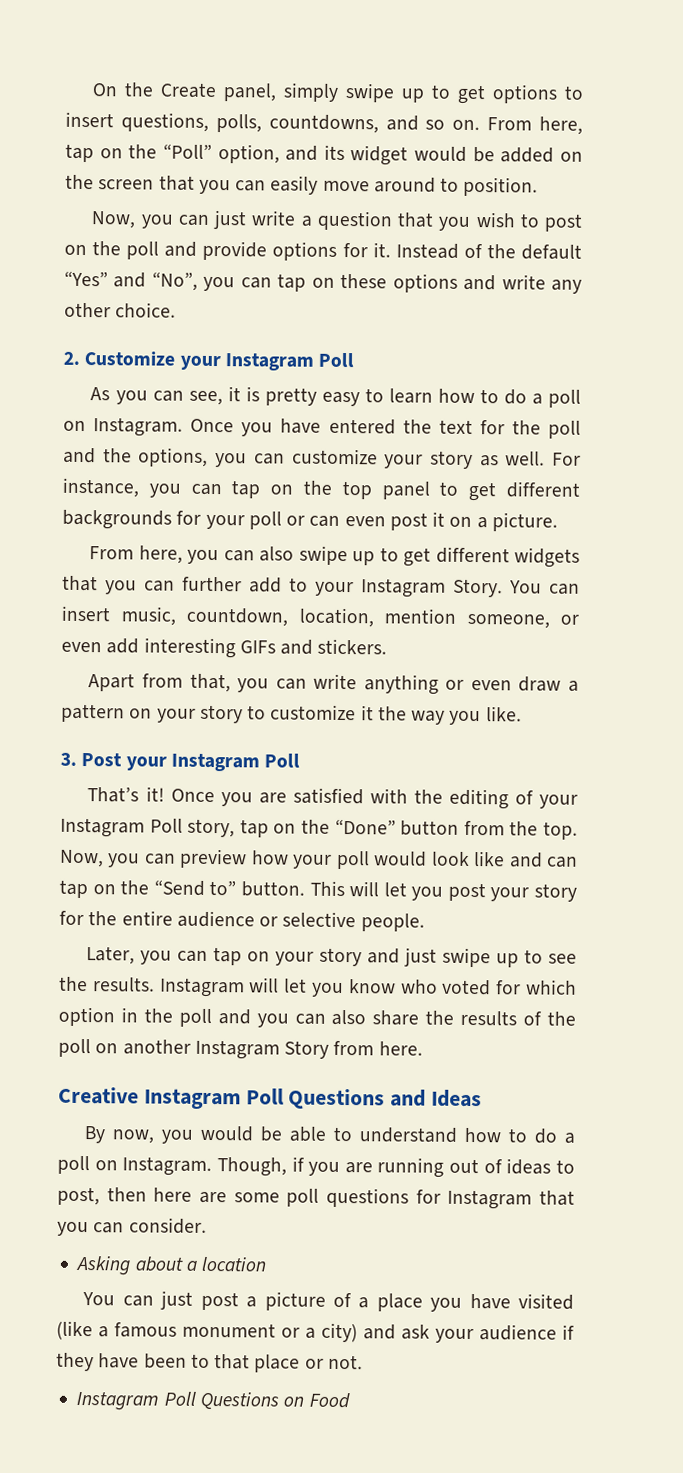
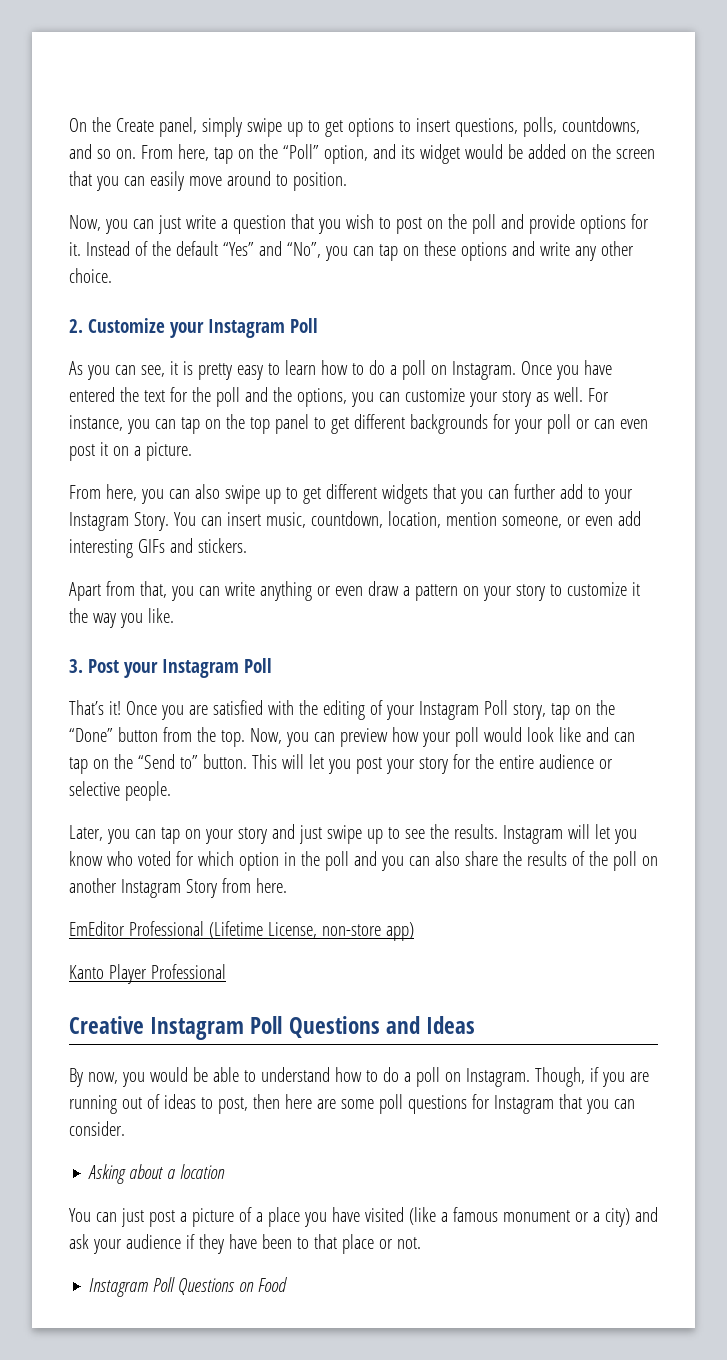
+ EmEditor Professional (Lifetime License, non-store app)
+ Kanto Player Professional

